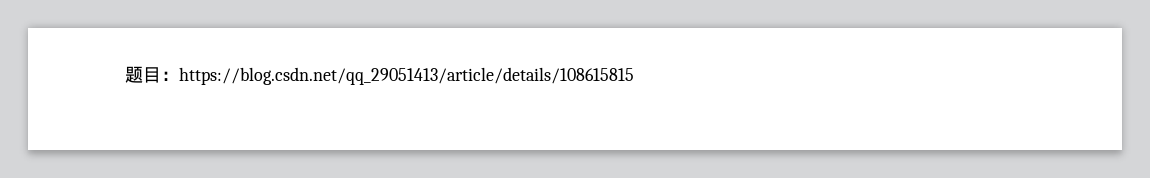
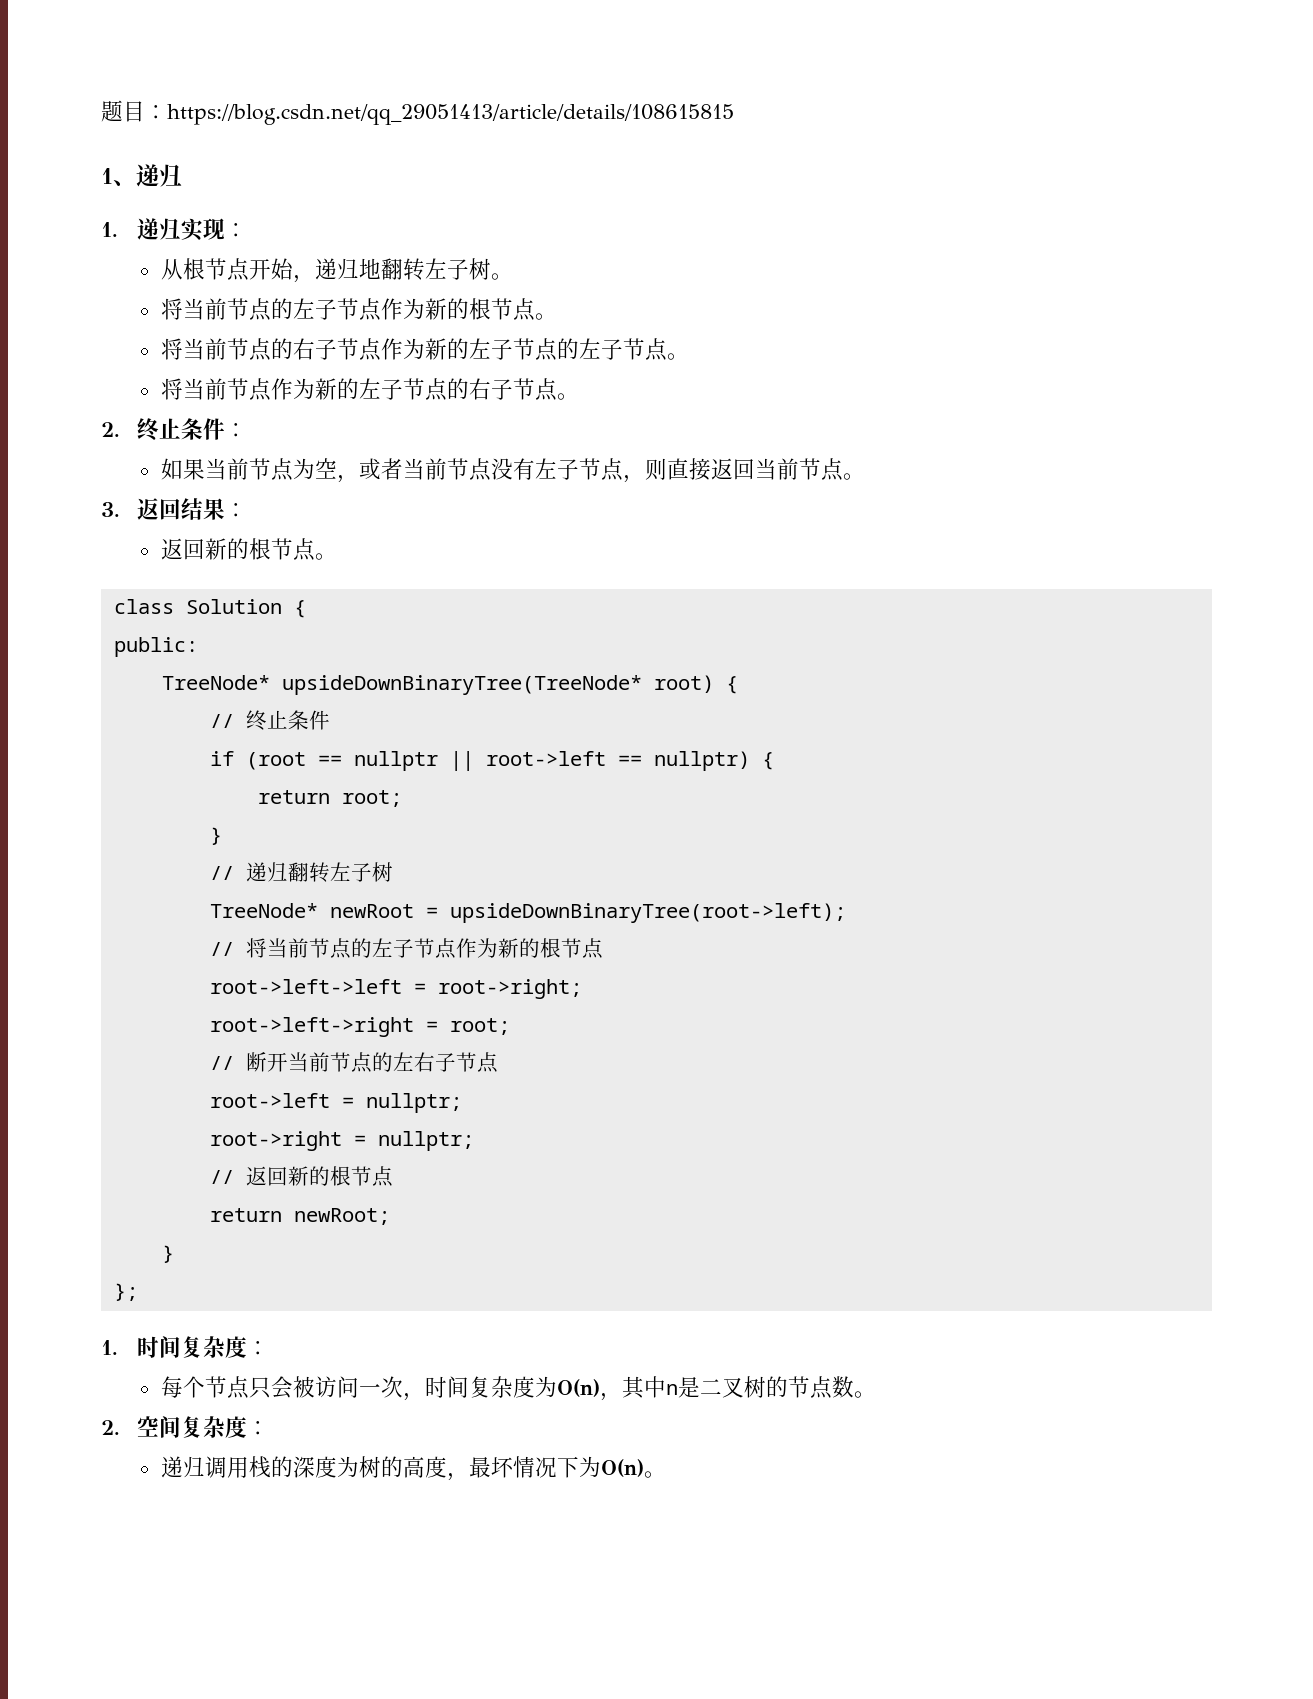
+ 1、递归
+ 1.递归实现：
+ 从根节点开始，递归地翻转左子树。
+ 将当前节点的左子节点作为新的根节点。
+ 将当前节点的右子节点作为新的左子节点的左子节点。
+ 将当前节点作为新的左子节点的右子节点。
+ 2.终止条件：
+ 如果当前节点为空，或者当前节点没有左子节点，则直接返回当前节点。
+ 3.返回结果：
+ 返回新的根节点。
+ class Solution {
+ public:
+ TreeNode* upsideDownBinaryTree(TreeNode* root) {
+ // 终止条件
+ if (root == nullptr || root->left == nullptr) {
+ return root;
+ }
+ // 递归翻转左子树
+ TreeNode* newRoot = upsideDownBinaryTree(root->left);
+ // 将当前节点的左子节点作为新的根节点
+ root->left->left = root->right;
+ root->left->right = root;
+ // 断开当前节点的左右子节点
+ root->left = nullptr;
+ root->right = nullptr;
+ // 返回新的根节点
+ return newRoot;
+ }
+ };
+ 1.时间复杂度：
+ 每个节点只会被访问一次，时间复杂度为O(n)，其中n是二叉树的节点数。
+ 2.空间复杂度：
+ 递归调用栈的深度为树的高度，最坏情况下为O(n)。

